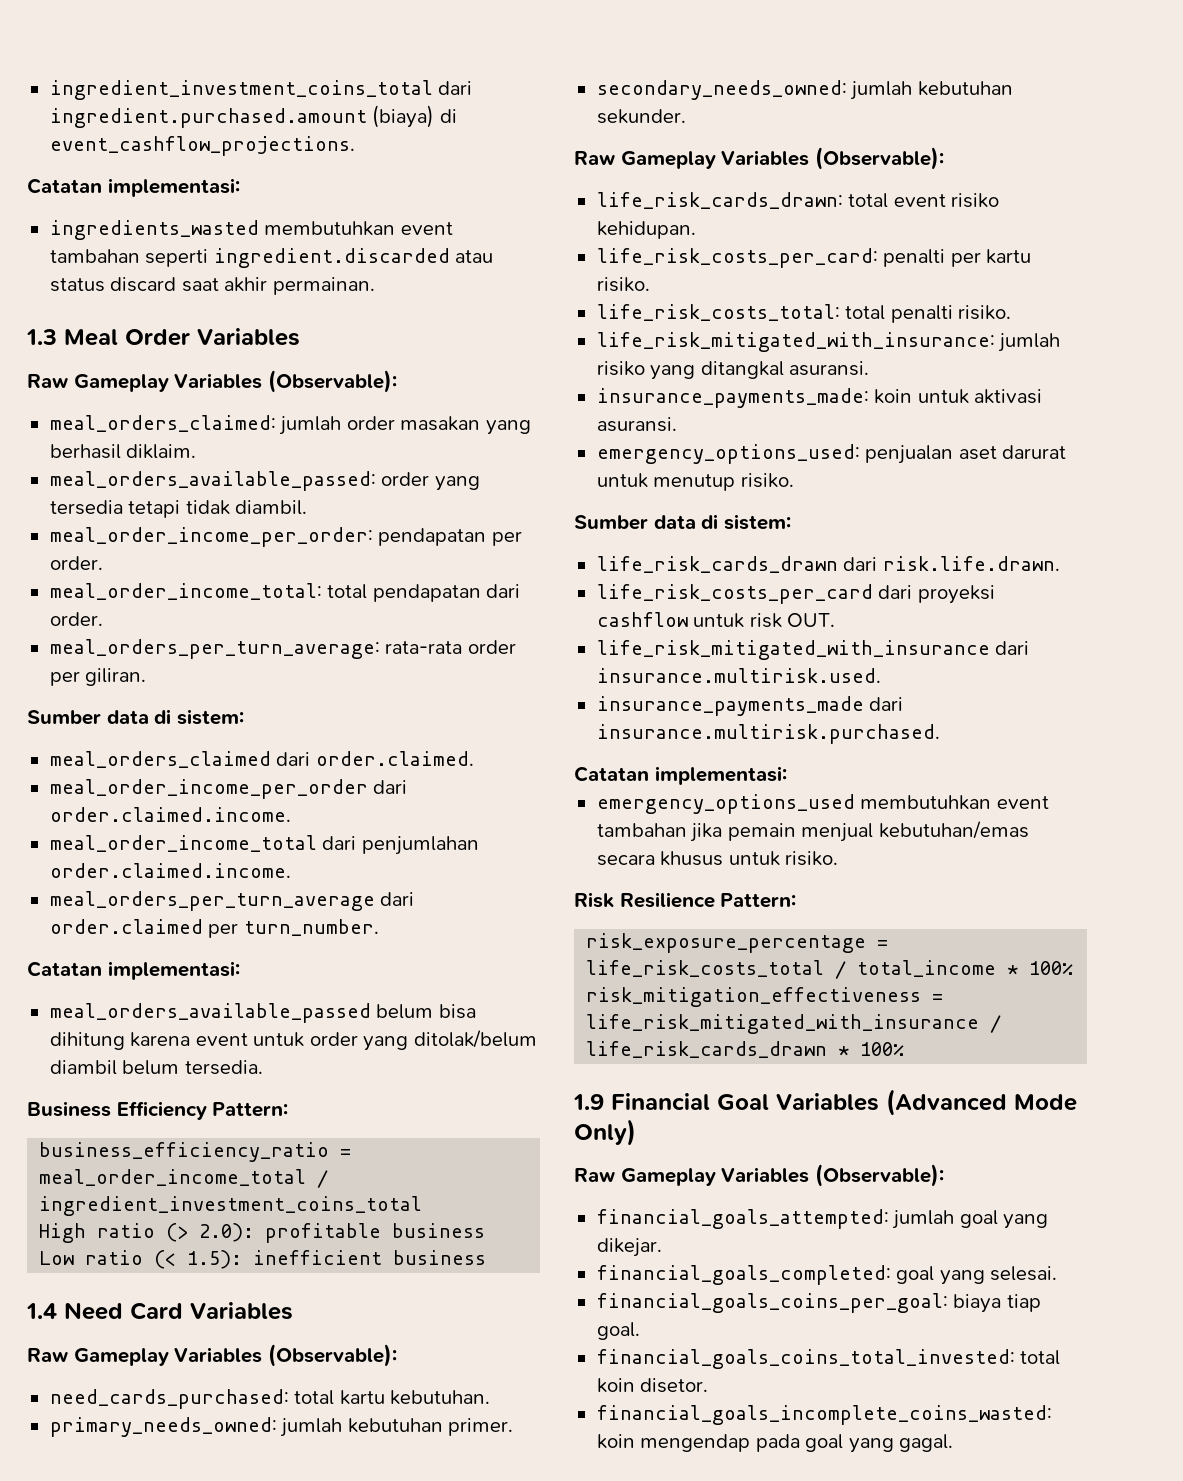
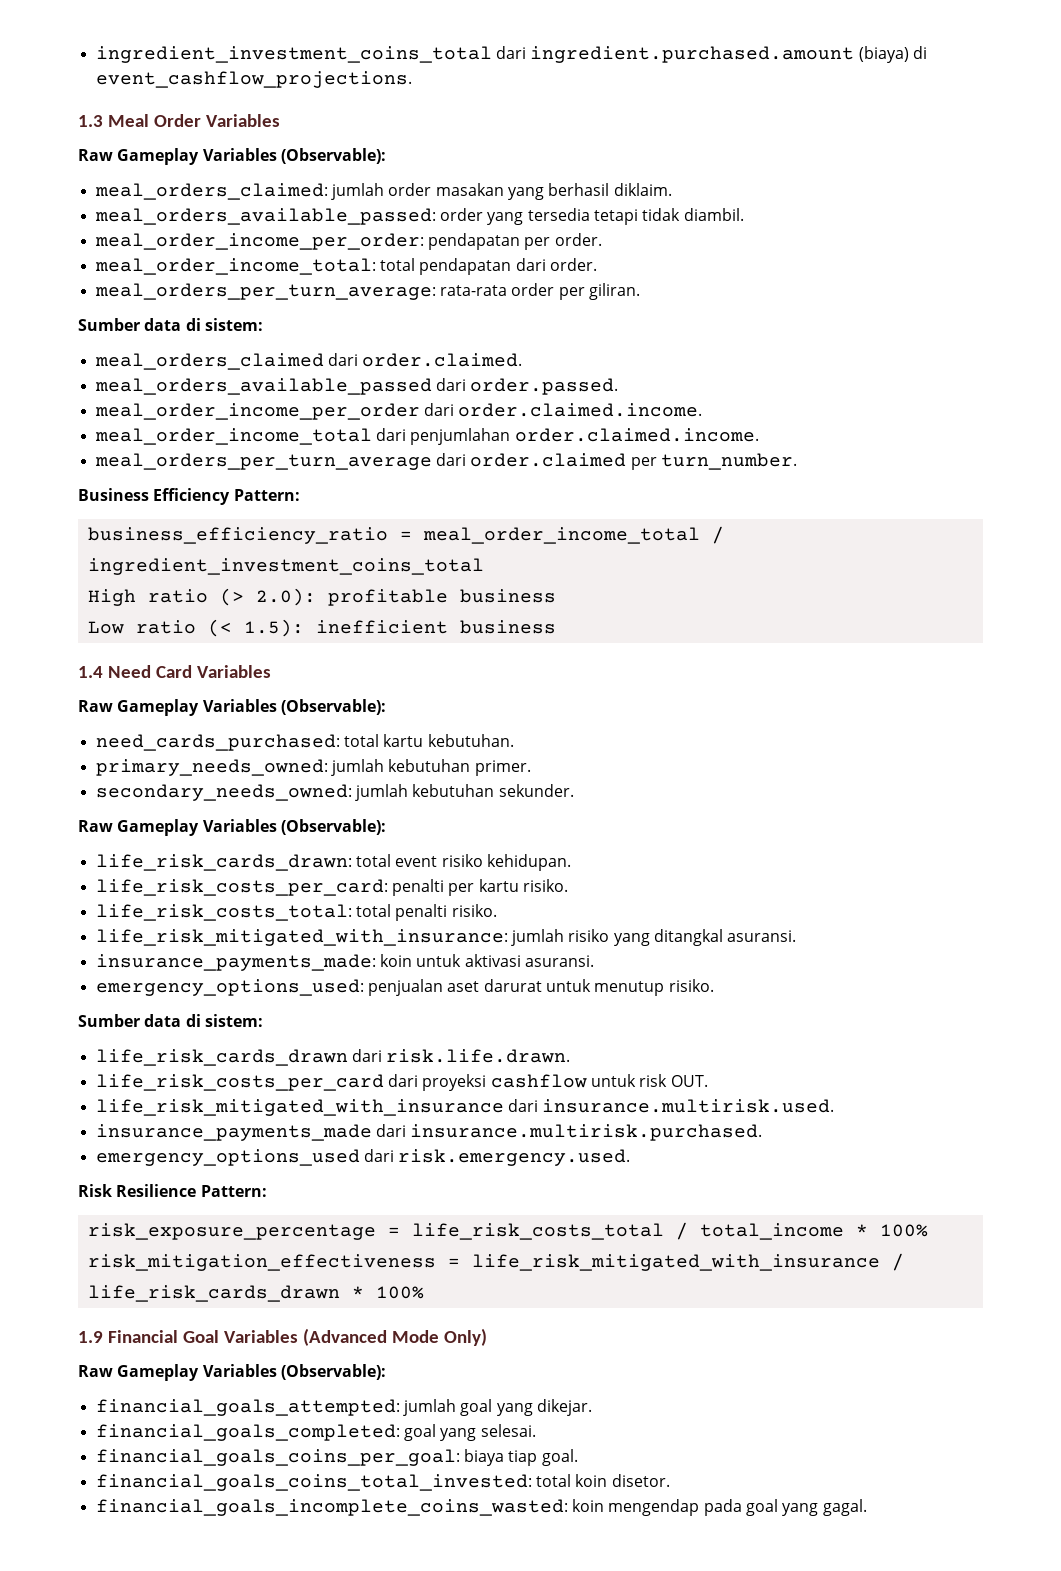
  ingredient_investment_coins_total dari ingredient.purchased.amount (biaya) di event_cashflow_projections.
- Catatan implementasi:
- ingredients_wasted membutuhkan event tambahan seperti ingredient.discarded atau status discard saat akhir permainan.
+ meal_orders_available_passed dari order.passed.
  meal_orders_per_turn_average dari order.claimed per turn_number.
- Catatan implementasi:
- meal_orders_available_passed belum bisa dihitung karena event untuk order yang ditolak/belum diambil belum tersedia.
  insurance_payments_made dari insurance.multirisk.purchased.
- Catatan implementasi:
- emergency_options_used membutuhkan event tambahan jika pemain menjual kebutuhan/emas secara khusus untuk risiko.
+ emergency_options_used dari risk.emergency.used.

